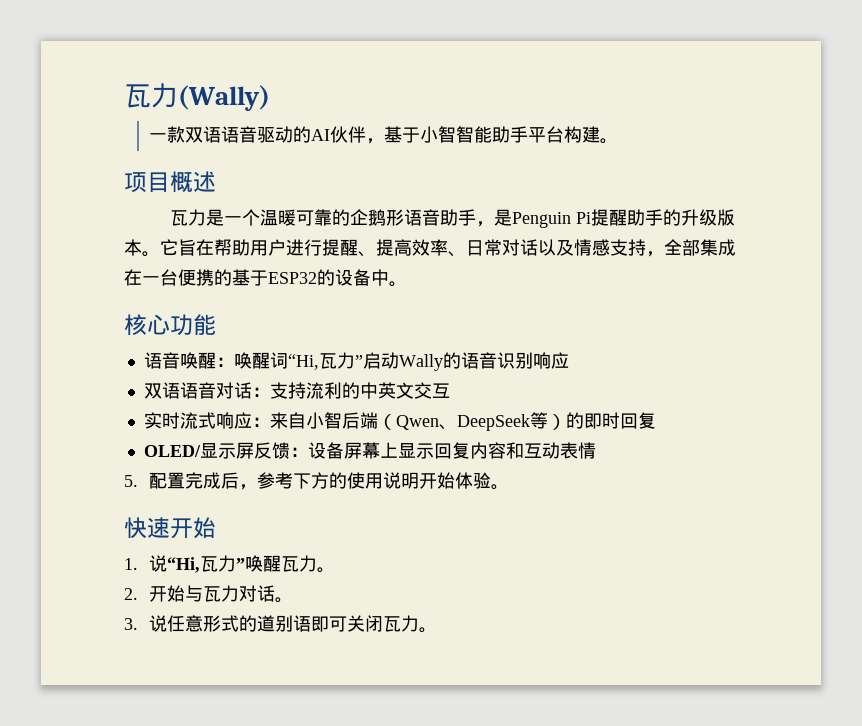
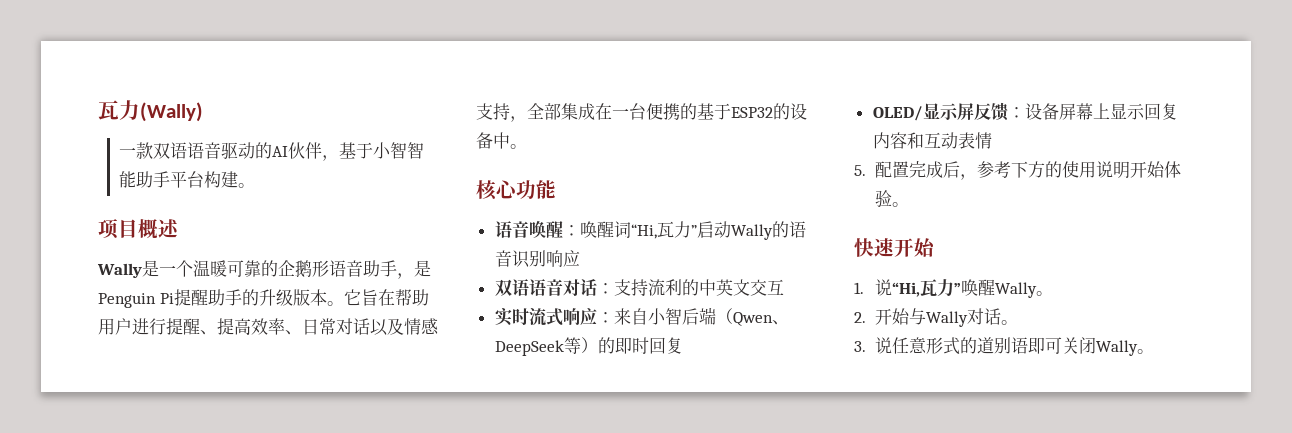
- 瓦力是一个温暖可靠的企鹅形语音助手，是Penguin Pi提醒助手的升级版本。
+ Wally是一个温暖可靠的企鹅形语音助手，是Penguin Pi提醒助手的升级版本。
- 1.说“Hi,瓦力”唤醒瓦力。
+ 1.说“Hi,瓦力”唤醒Wally。
- 2.开始与瓦力对话。
+ 2.开始与Wally对话。
- 3.说任意形式的道别语即可关闭瓦力。
+ 3.说任意形式的道别语即可关闭Wally。

